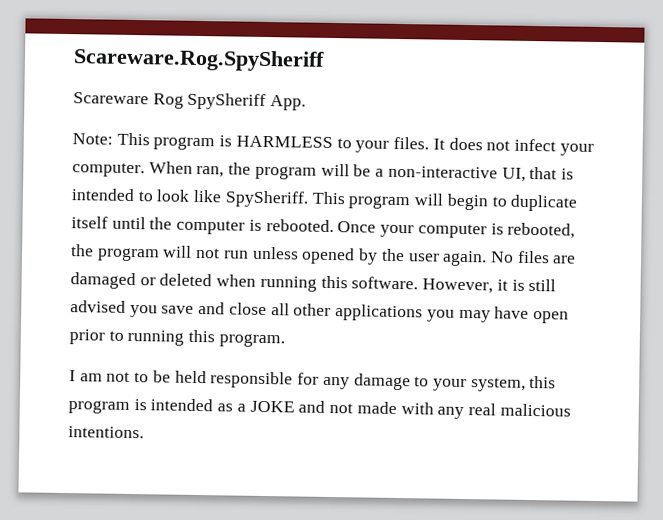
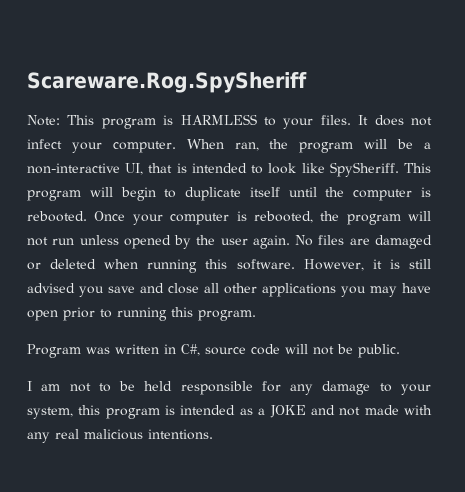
- Scareware Rog SpySheriff App.
+ Program was written in C#, source code will not be public.

